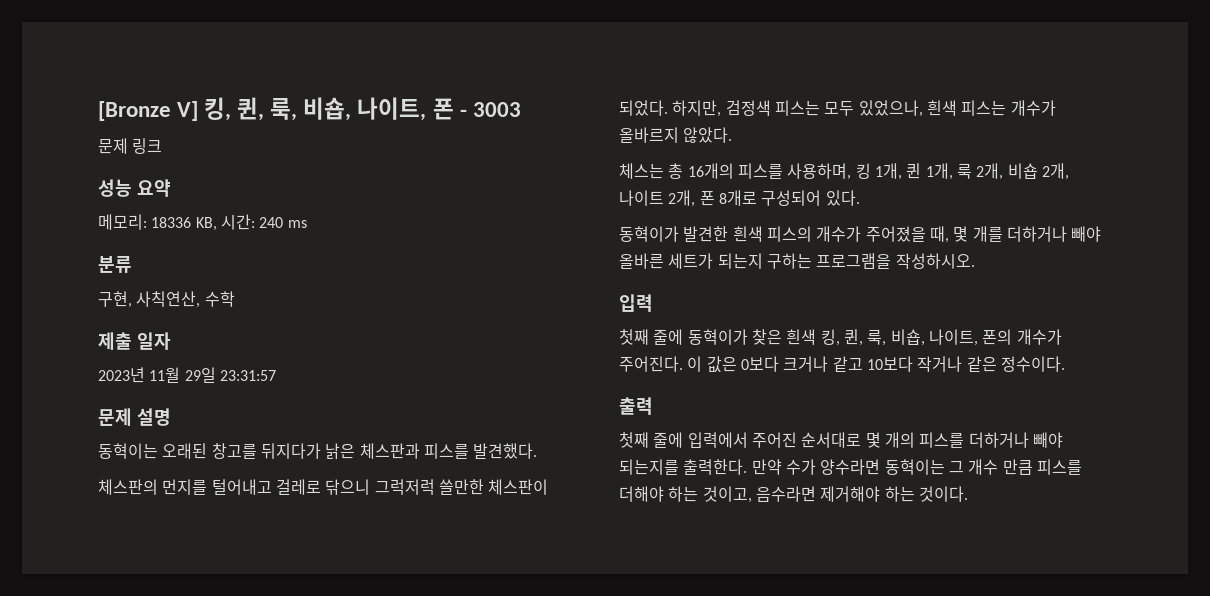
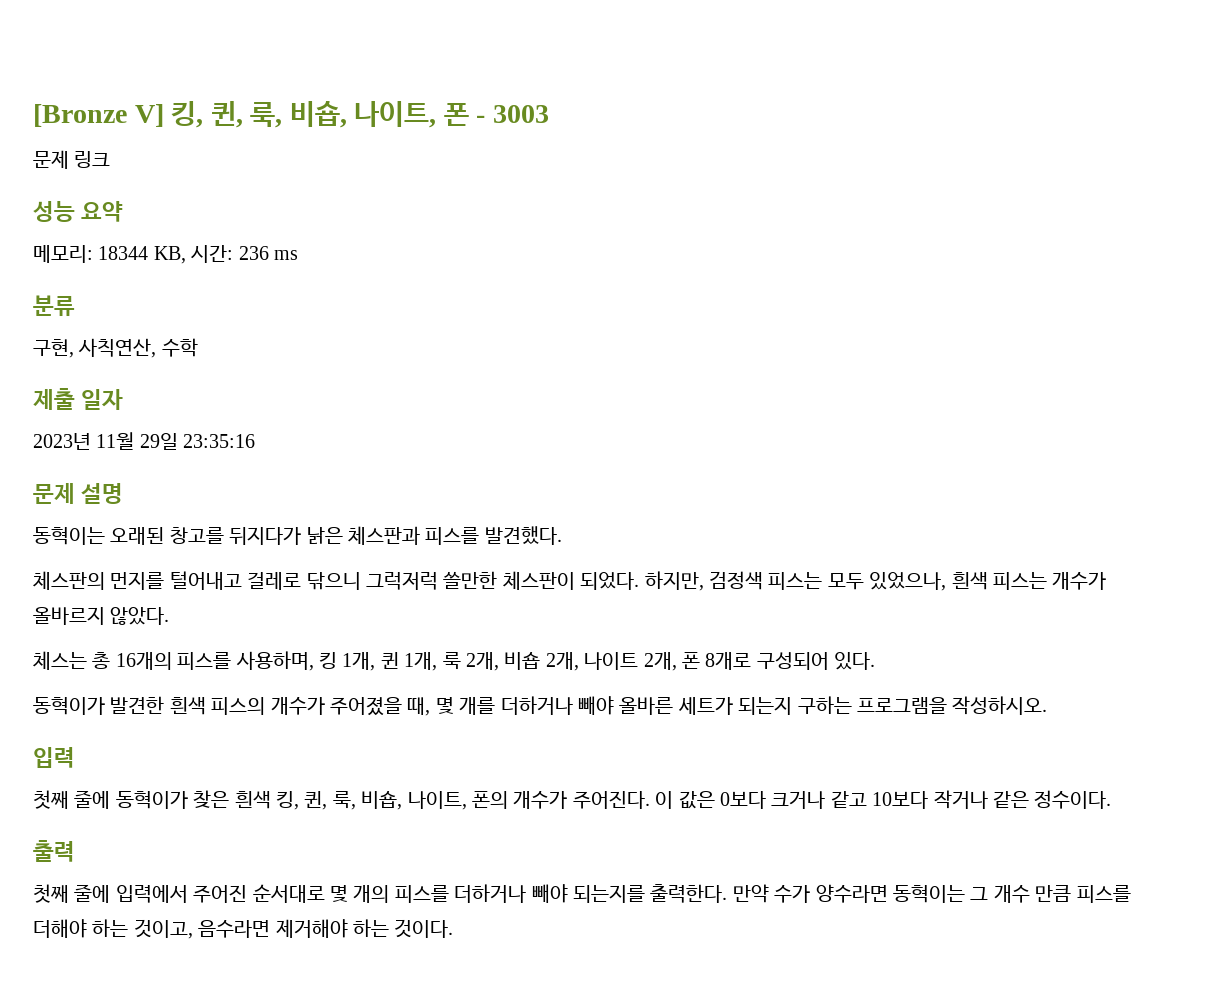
- 메모리: 18336 KB, 시간: 240 ms
+ 메모리: 18344 KB, 시간: 236 ms
- 2023년 11월 29일 23:31:57
+ 2023년 11월 29일 23:35:16

